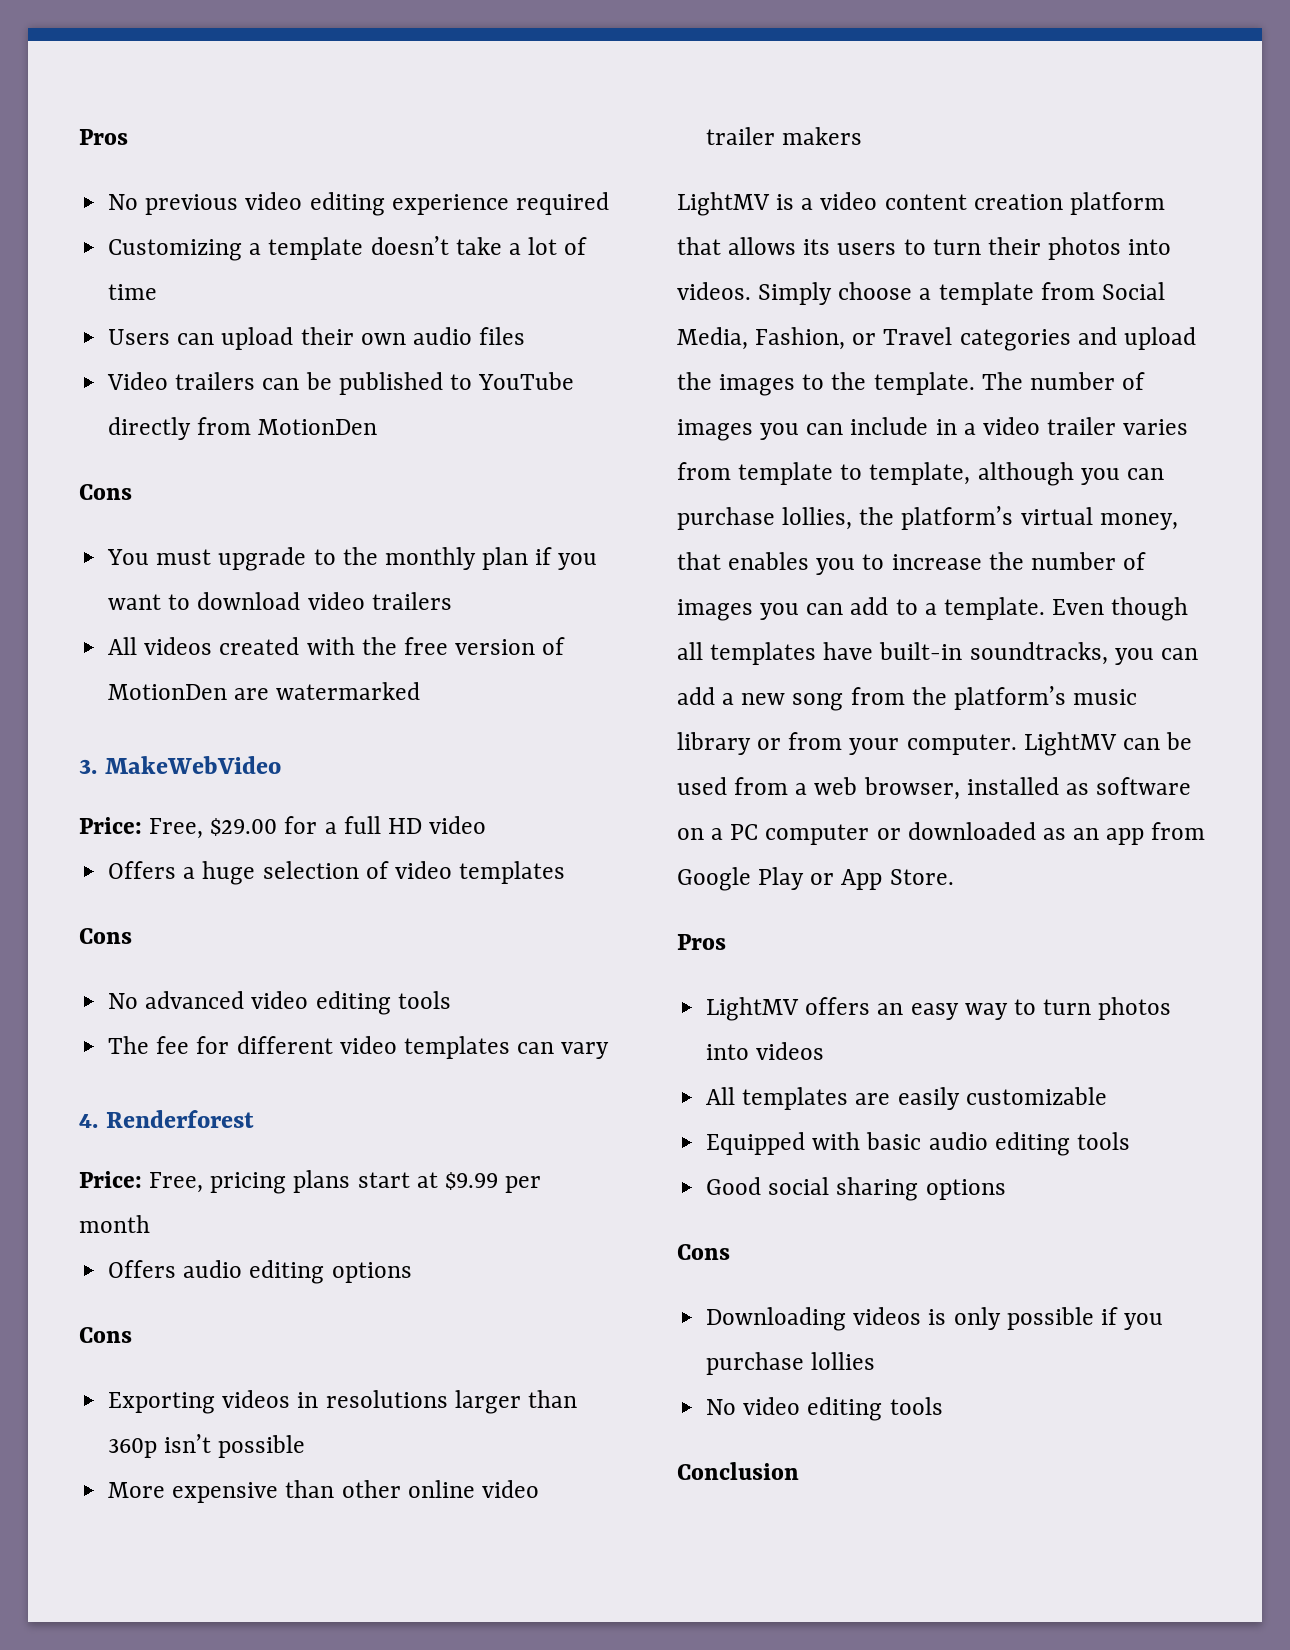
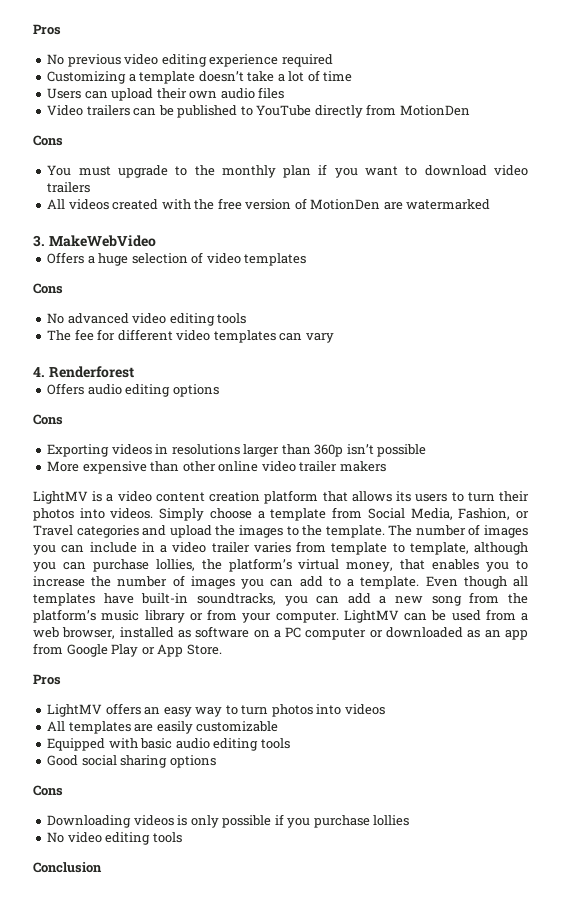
- Price: Free, $29.00 for a full HD video
- Price: Free, pricing plans start at $9.99 per month

